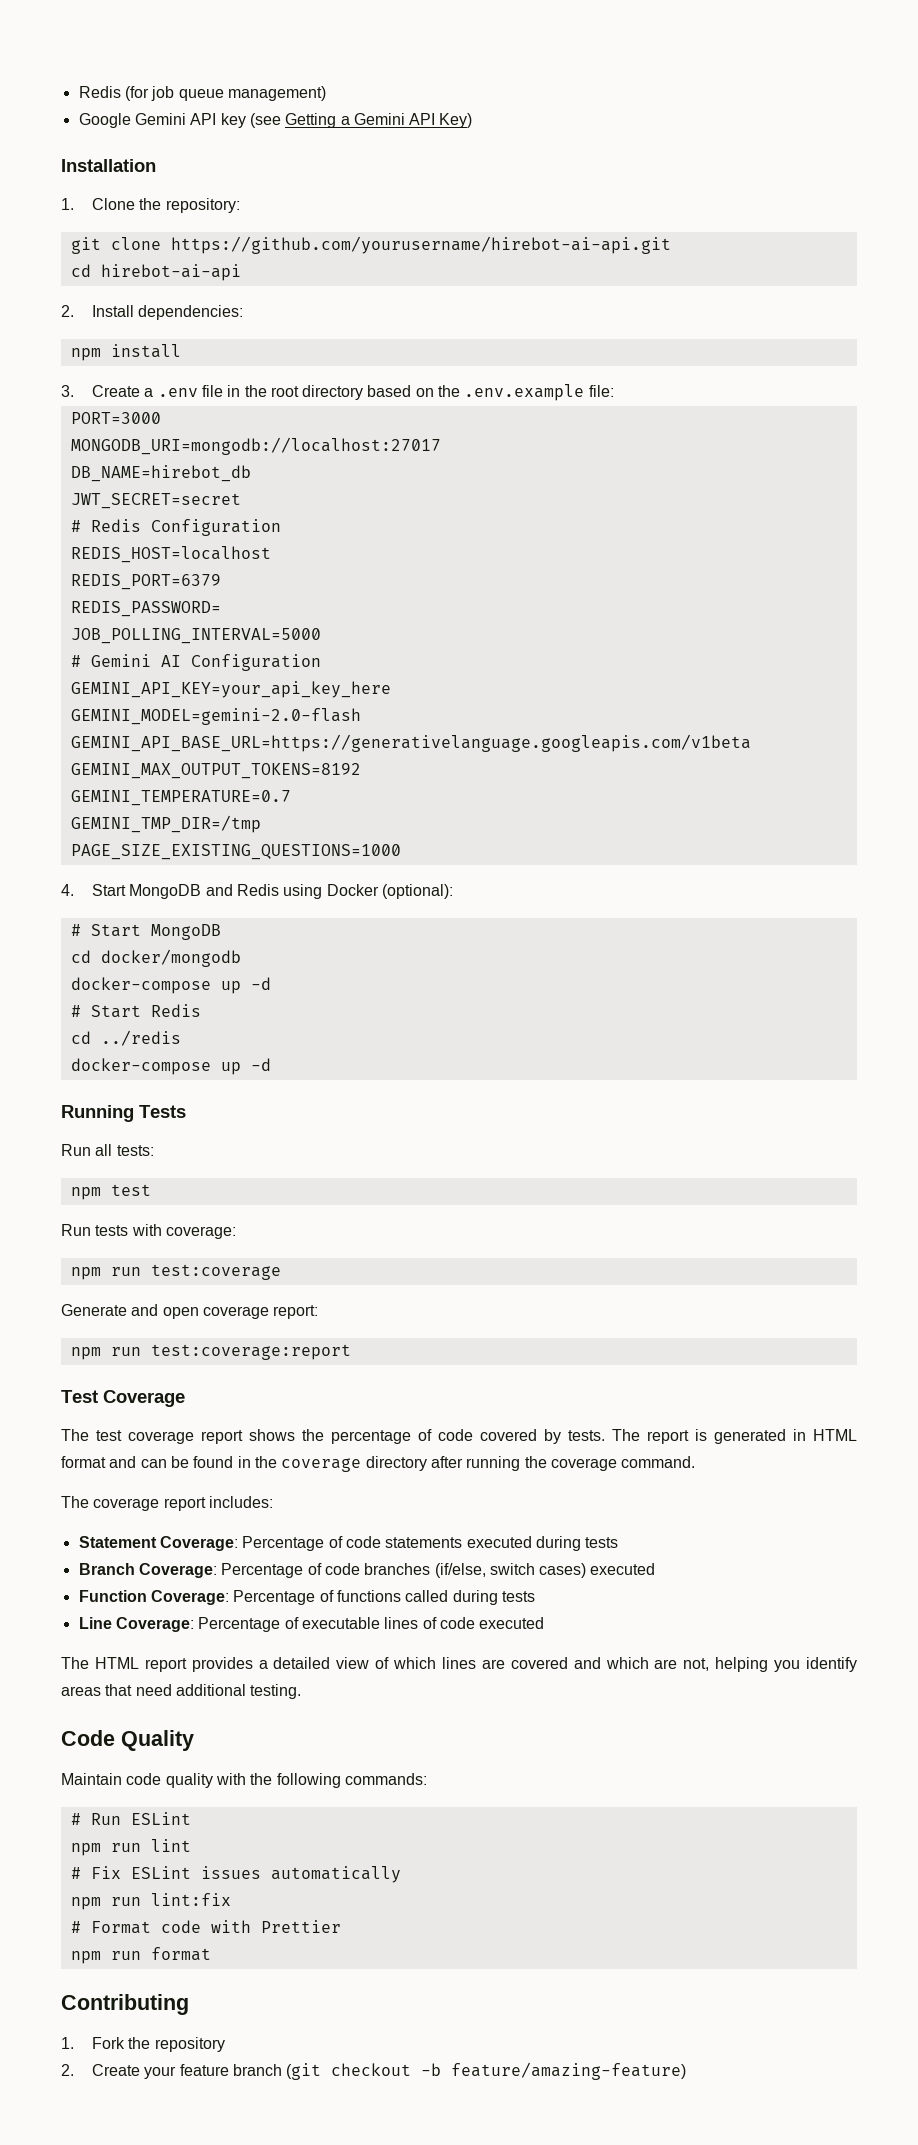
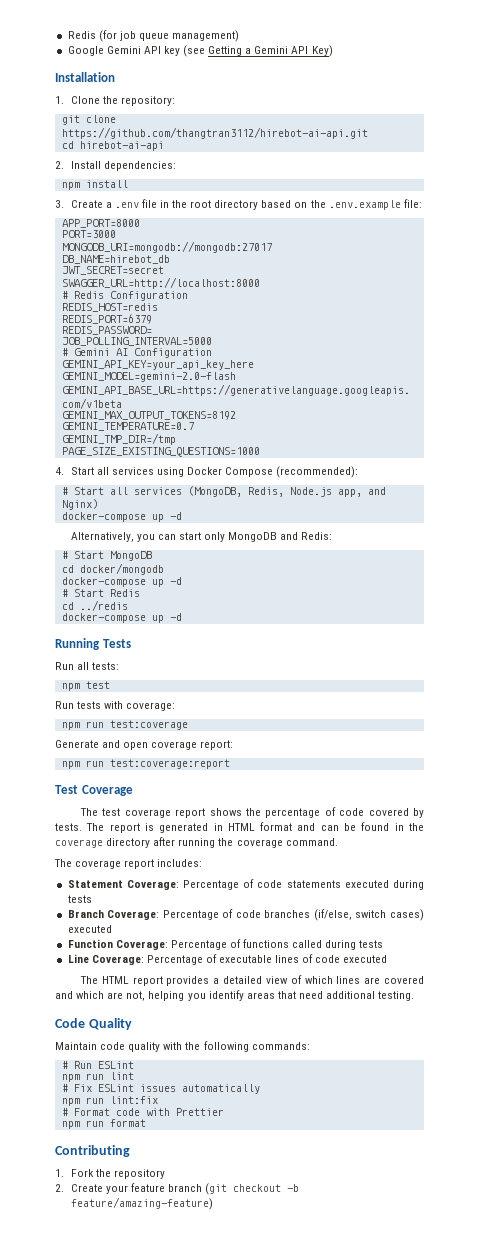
- git clone https://github.com/yourusername/hirebot-ai-api.git
+ git clone https://github.com/thangtran3112/hirebot-ai-api.git
+ APP_PORT=8000
- MONGODB_URI=mongodb://localhost:27017
+ MONGODB_URI=mongodb://mongodb:27017
+ SWAGGER_URL=http://localhost:8000
- REDIS_HOST=localhost
+ REDIS_HOST=redis
- 4. Start MongoDB and Redis using Docker (optional):
+ 4. Start all services using Docker Compose (recommended):
+ # Start all services (MongoDB, Redis, Node.js app, and Nginx)
+ docker-compose up -d
+ Alternatively, you can start only MongoDB and Redis:

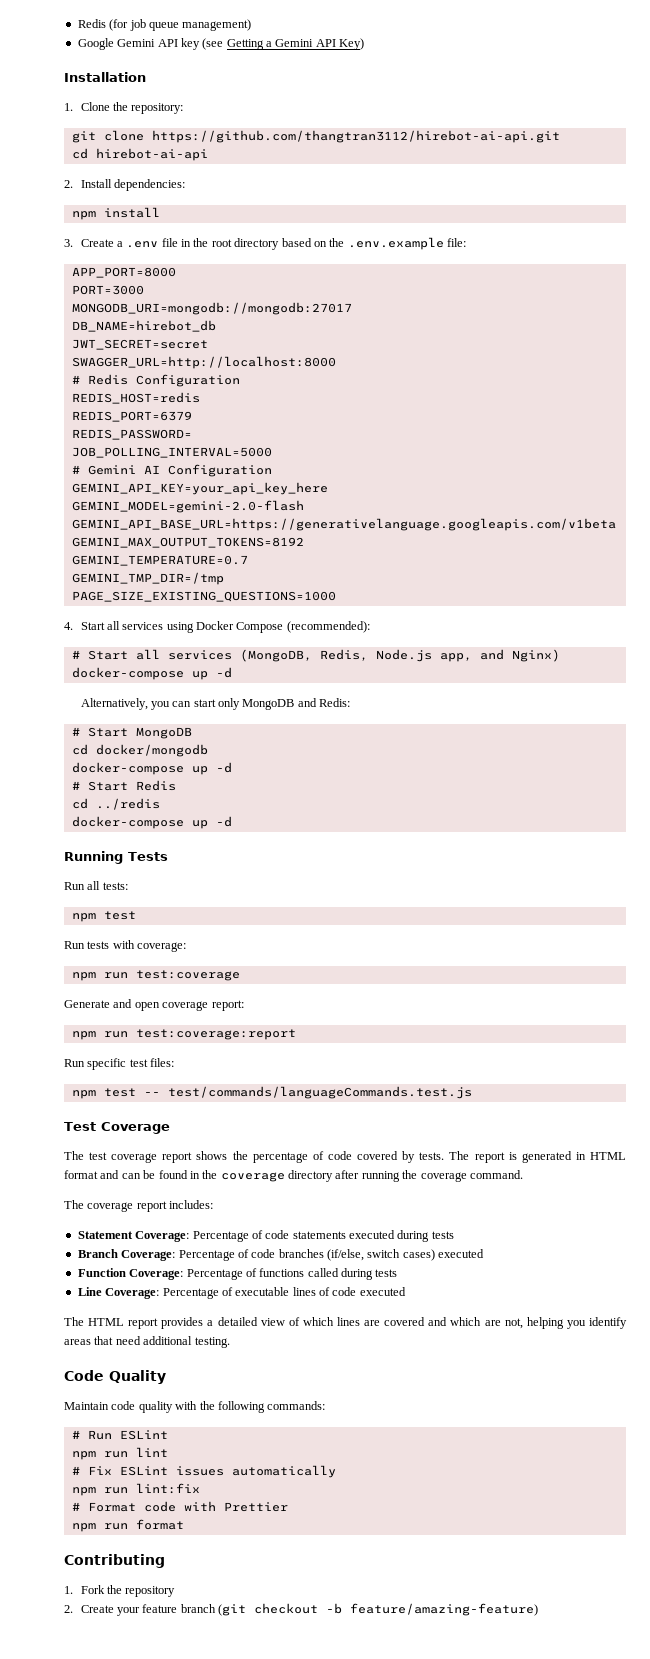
+ Run specific test files:
+ npm test -- test/commands/languageCommands.test.js

